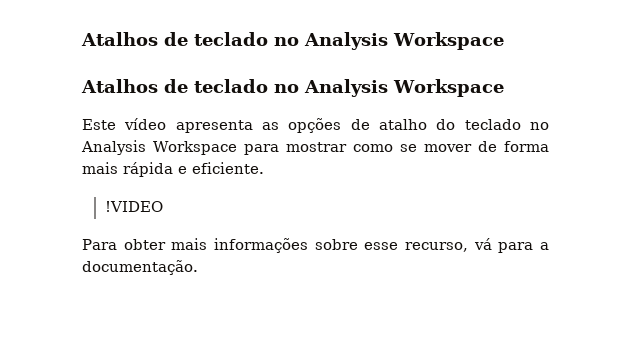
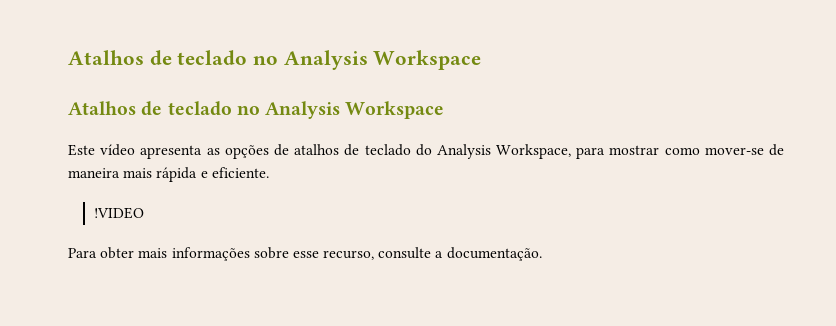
- Este vídeo apresenta as opções de atalho do teclado no Analysis Workspace para mostrar como se mover de forma mais rápida e eficiente.
+ Este vídeo apresenta as opções de atalhos de teclado do Analysis Workspace, para mostrar como mover-se de maneira mais rápida e eficiente.
- Para obter mais informações sobre esse recurso, vá para a documentação.
+ Para obter mais informações sobre esse recurso, consulte a documentação.

